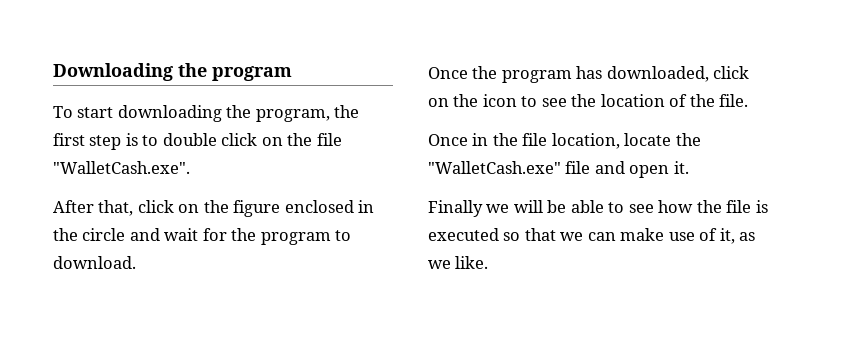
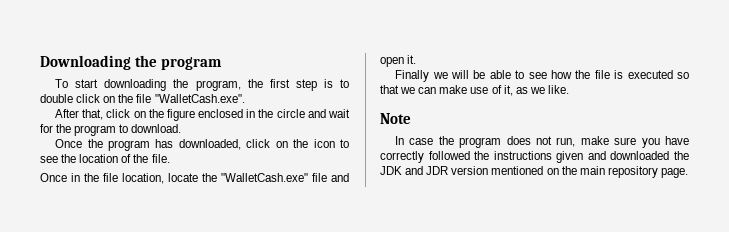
+ Note
+ In case the program does not run, make sure you have correctly followed the instructions given and downloaded the JDK and JDR version mentioned on the main repository page.

